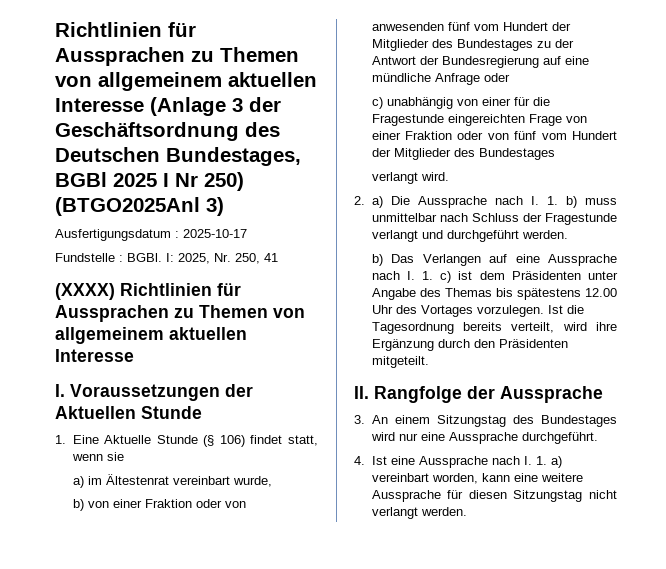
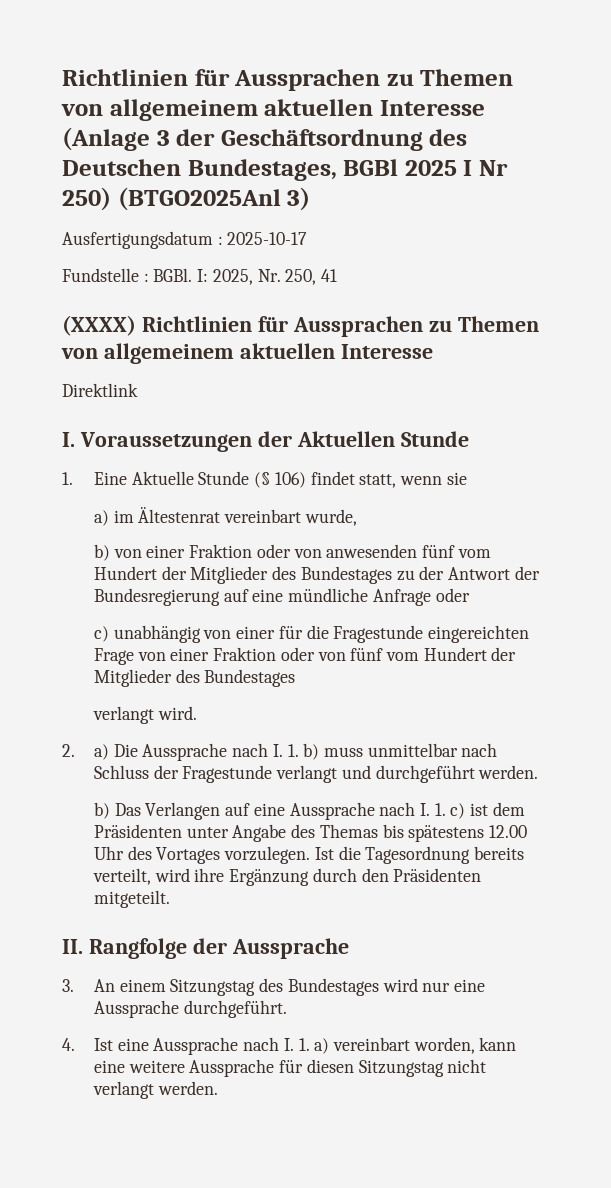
+ Direktlink

